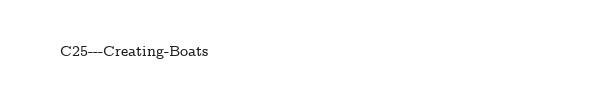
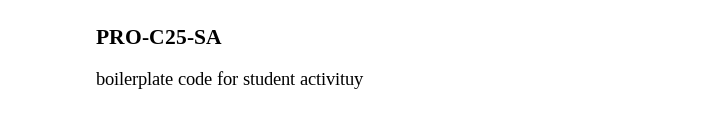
- C25---Creating-Boats
+ PRO-C25-SA
+ boilerplate code for student activituy

